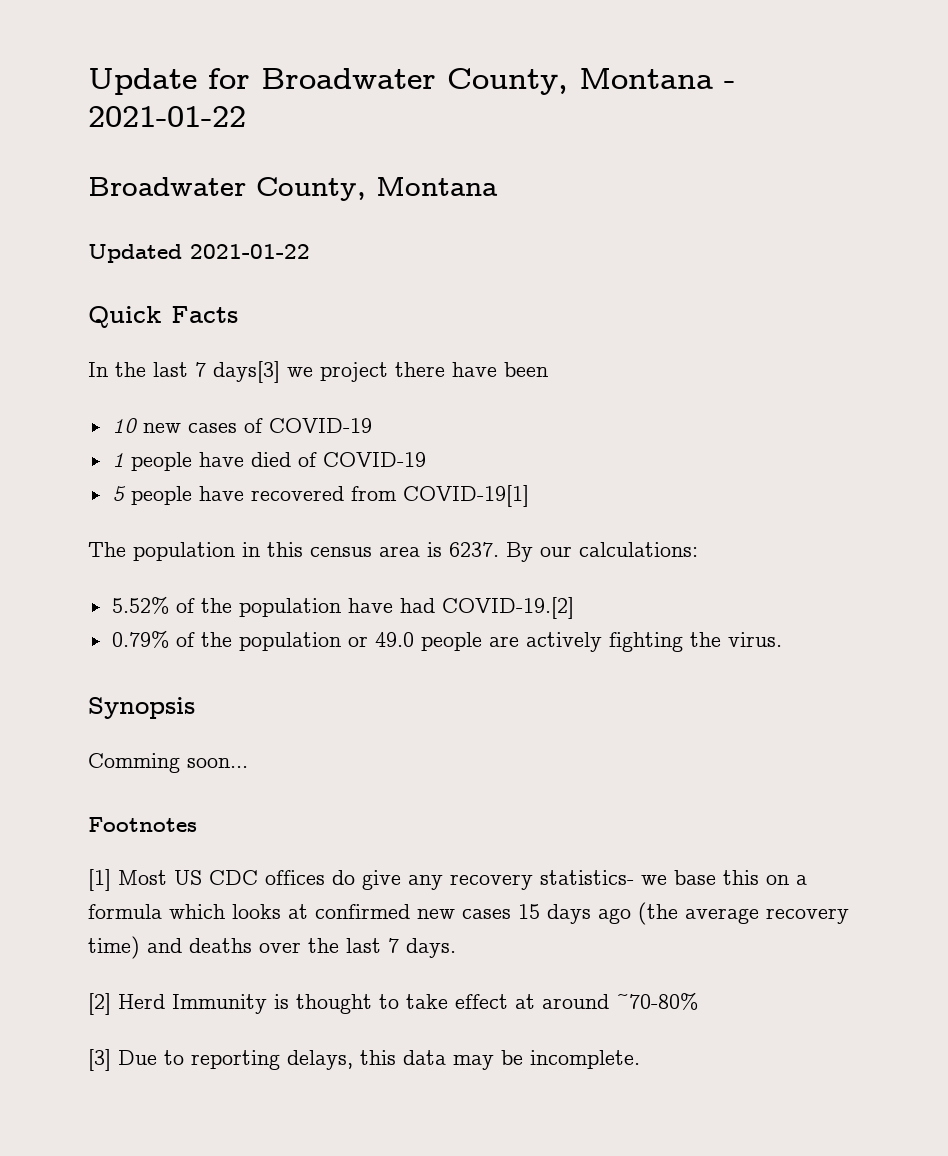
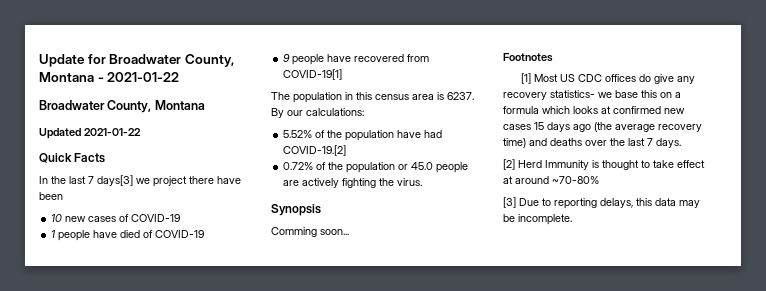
- 5 people have recovered from COVID-19[1]
+ 9 people have recovered from COVID-19[1]
- 0.79% of the population or 49.0 people are actively fighting the virus.
+ 0.72% of the population or 45.0 people are actively fighting the virus.

